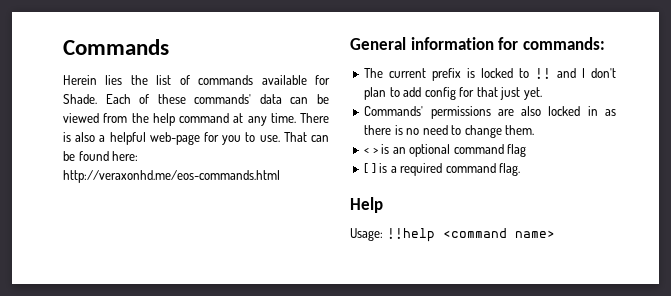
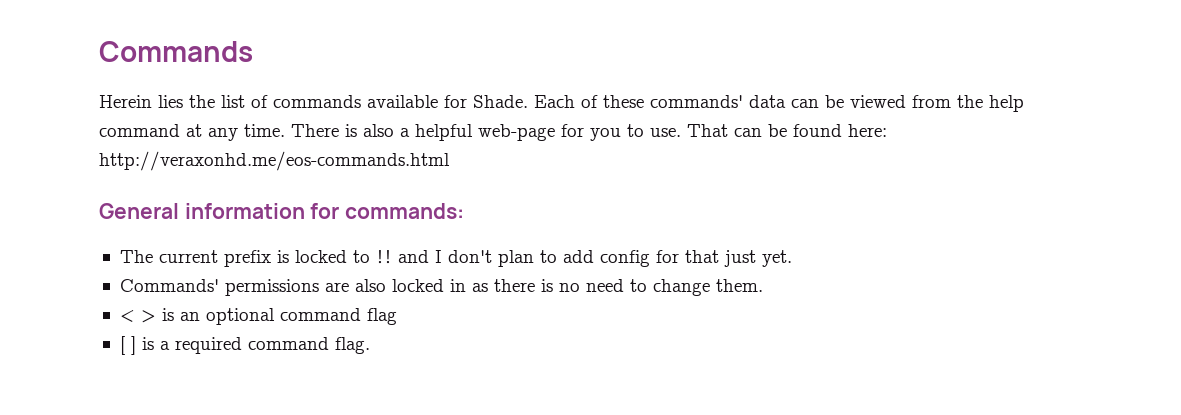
- Help
- Usage: !!help <command name>

